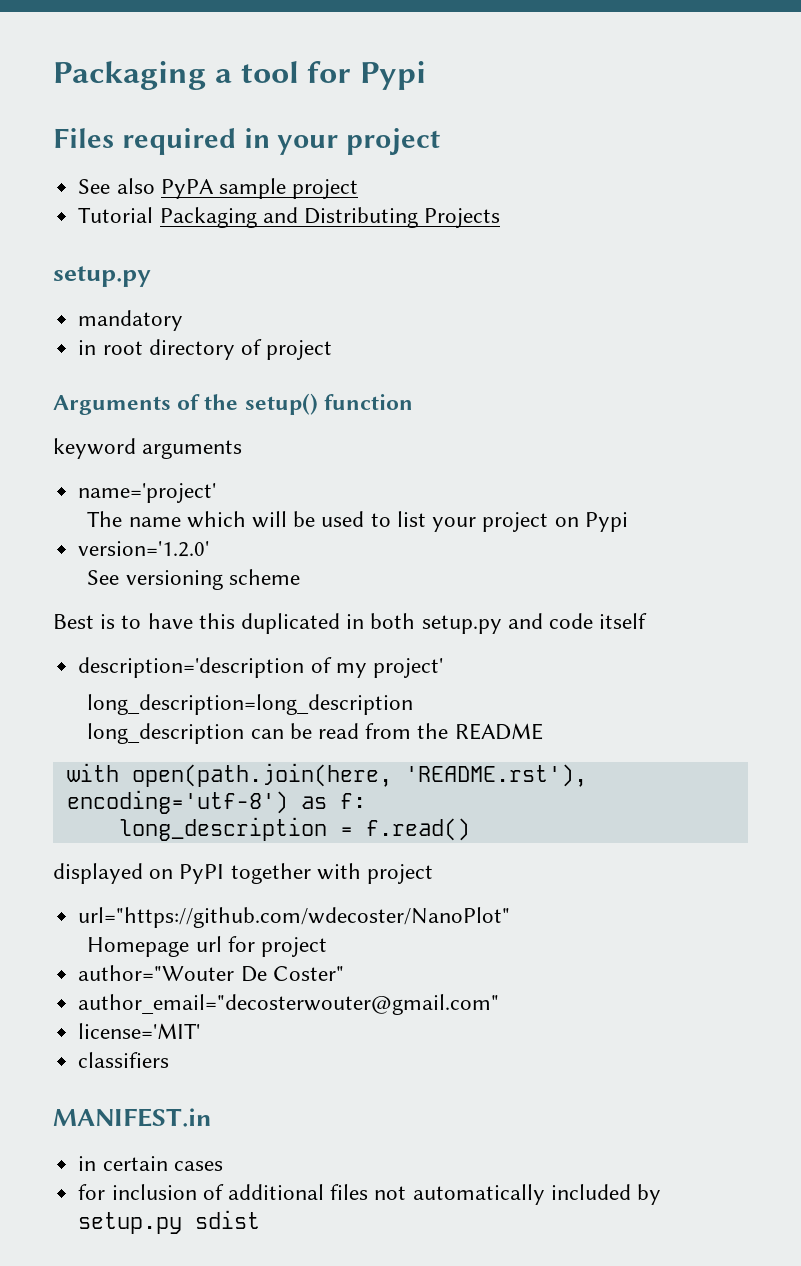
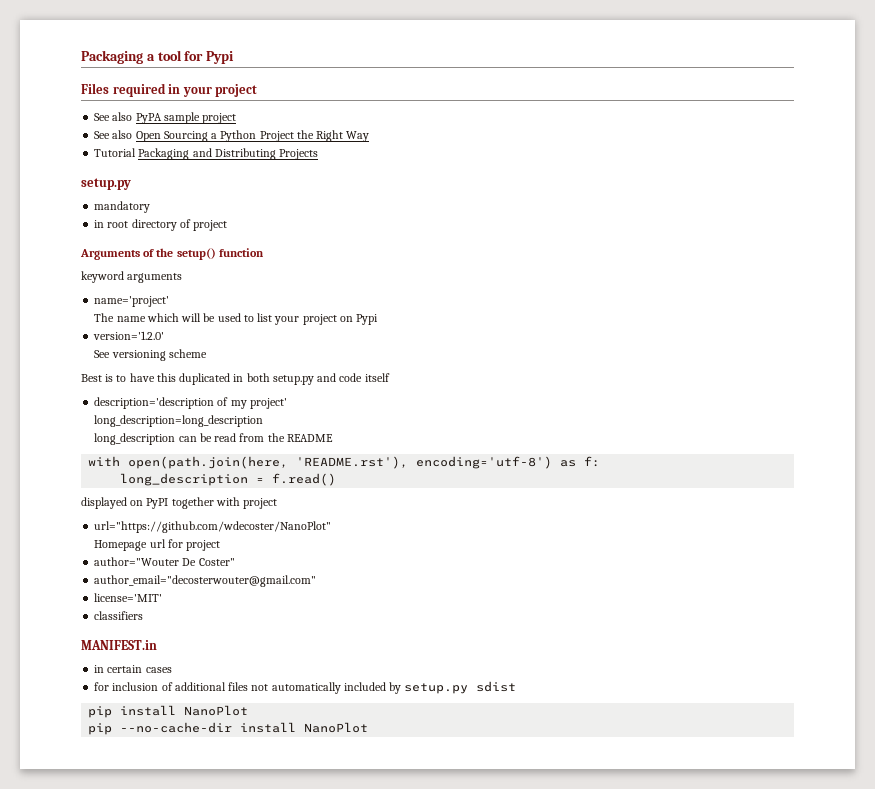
+ See also Open Sourcing a Python Project the Right Way
+ pip install NanoPlot
+ pip --no-cache-dir install NanoPlot

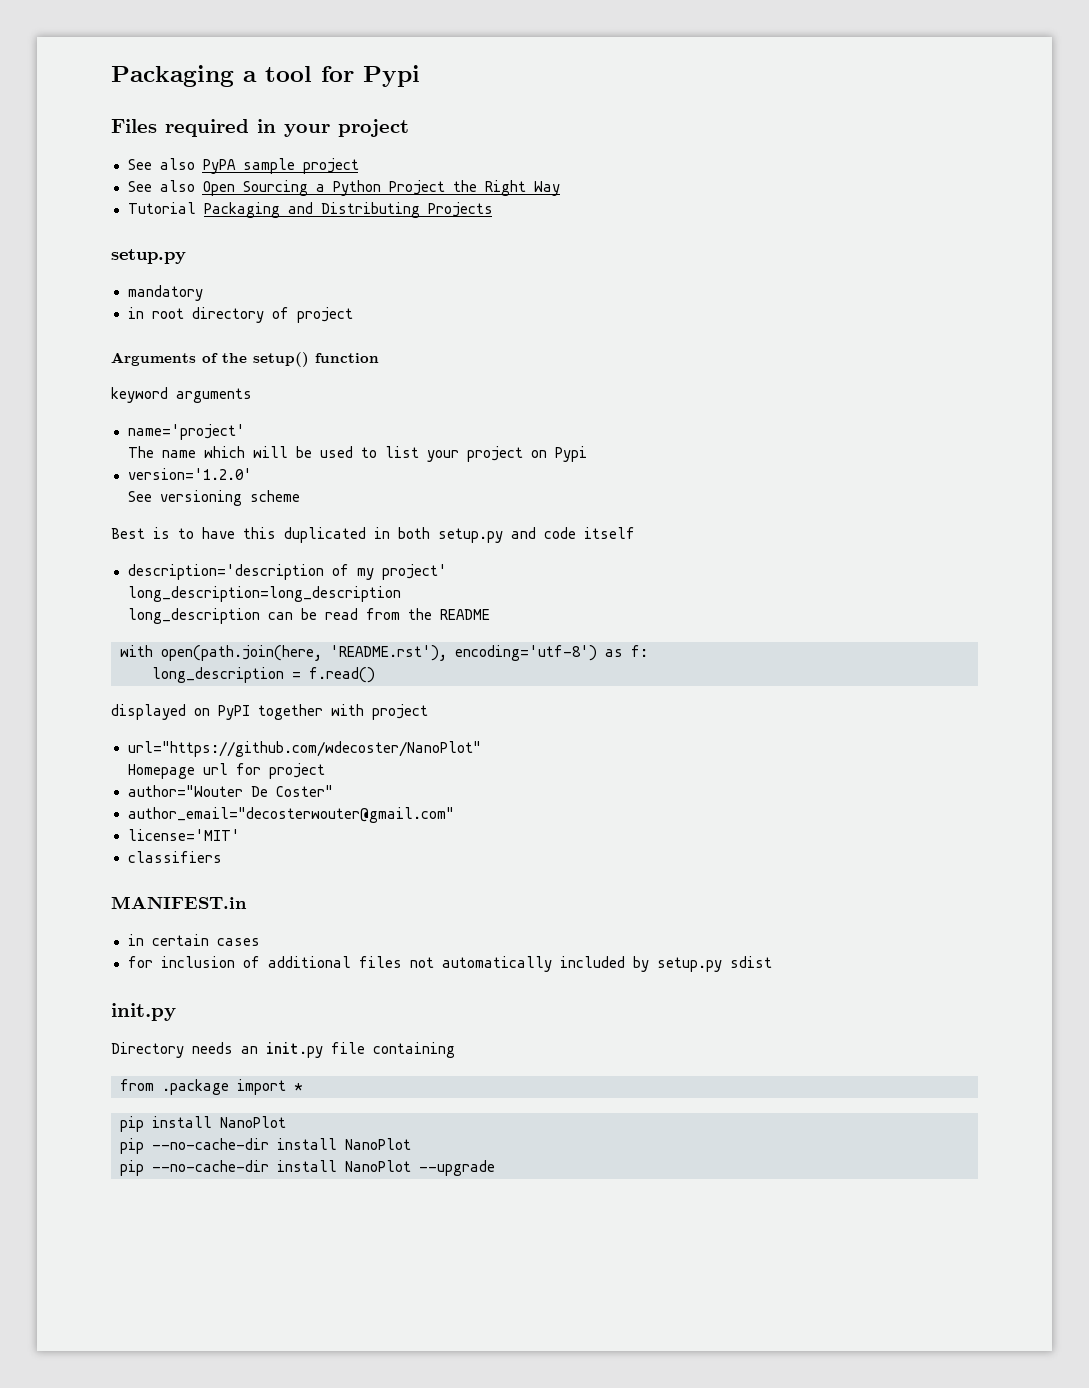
  for inclusion of additional files not automatically included by setup.py sdist
+ init.py
+ Directory needs an init.py file containing
+ from .package import *
+ pip --no-cache-dir install NanoPlot --upgrade

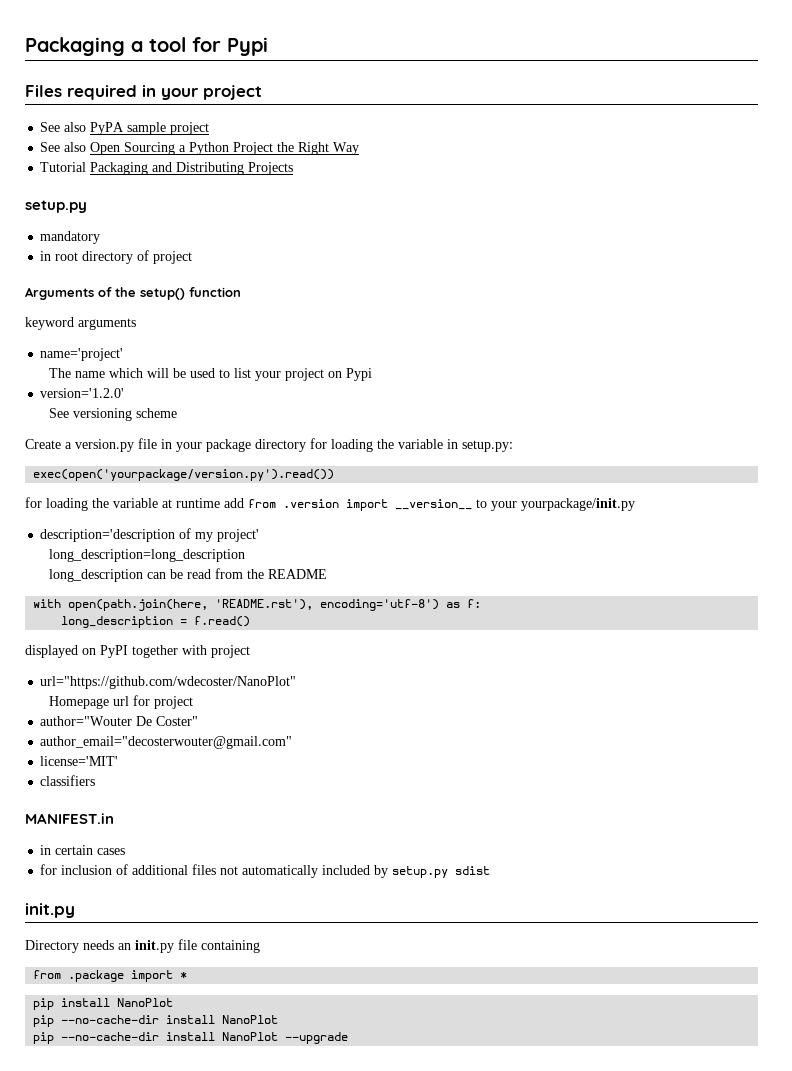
- Best is to have this duplicated in both setup.py and code itself
+ Create a version.py file in your package directory for loading the variable in setup.py:
+ exec(open('yourpackage/version.py').read())
+ for loading the variable at runtime add from .version import __version__ to your yourpackage/init.py

